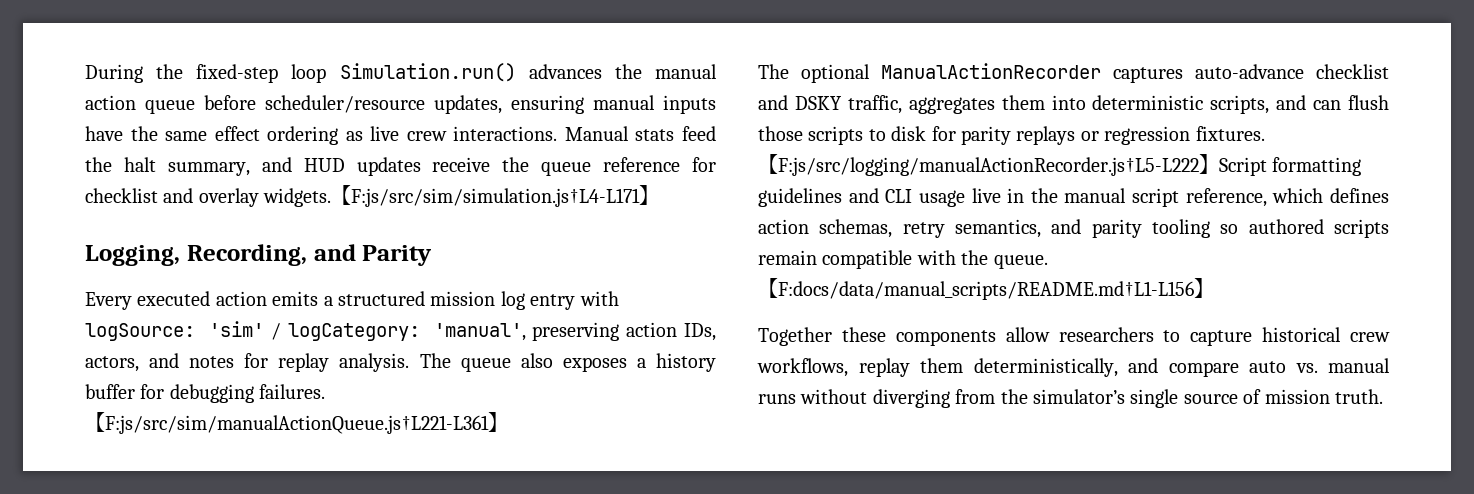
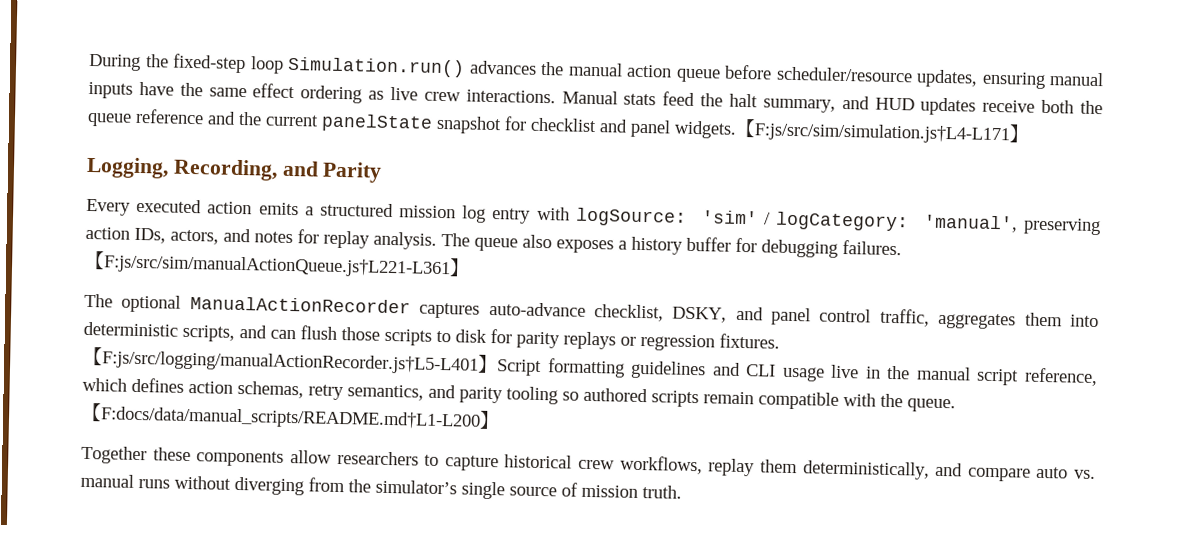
- Manual stats feed the halt summary, and HUD updates receive the queue reference for checklist and overlay widgets.
+ Manual stats feed the halt summary, and HUD updates receive both the queue reference and the current panelState snapshot for checklist and panel widgets.
- The optional ManualActionRecorder captures auto-advance checklist and DSKY traffic, aggregates them into deterministic scripts, and can flush those scripts to disk for parity replays or regression fixtures.
+ The optional ManualActionRecorder captures auto-advance checklist, DSKY, and panel control traffic, aggregates them into deterministic scripts, and can flush those scripts to disk for parity replays or regression fixtures.
- 【F:js/src/logging/manualActionRecorder.js†L5-L222】Script formatting guidelines and CLI usage live in the manual script reference, which defines action schemas, retry semantics, and parity tooling so authored scripts remain compatible with the queue.
+ 【F:js/src/logging/manualActionRecorder.js†L5-L401】Script formatting guidelines and CLI usage live in the manual script reference, which defines action schemas, retry semantics, and parity tooling so authored scripts remain compatible with the queue.
- 【F:docs/data/manual_scripts/README.md†L1-L156】
+ 【F:docs/data/manual_scripts/README.md†L1-L200】

